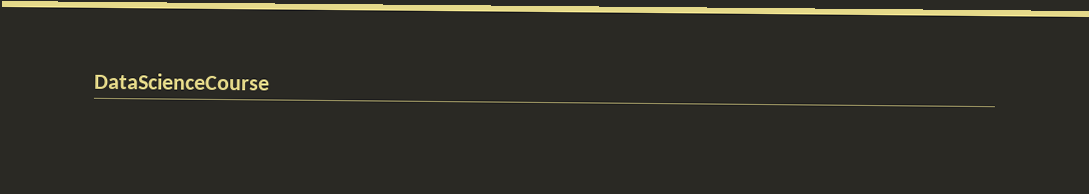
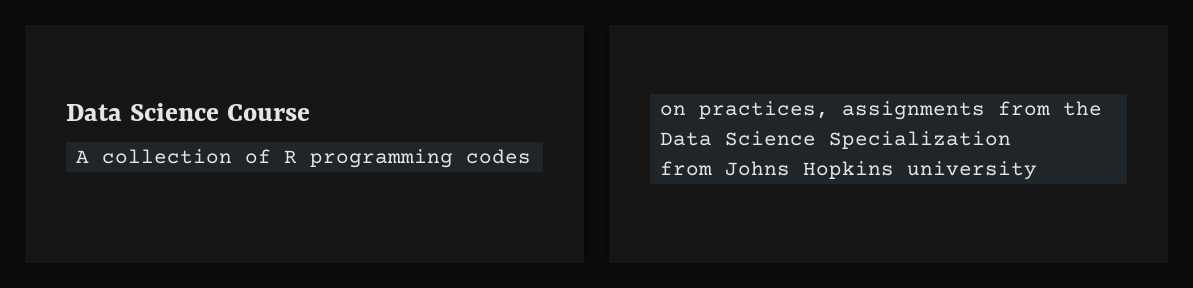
- DataScienceCourse
+ Data Science Course
+ A collection of R programming codes on practices, assignments from the Data Science Specialization
+ from Johns Hopkins university

